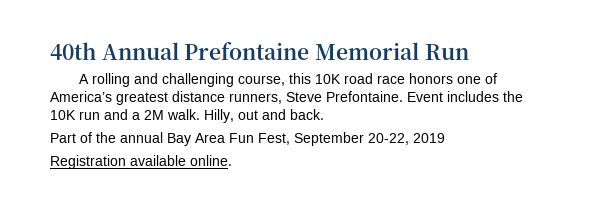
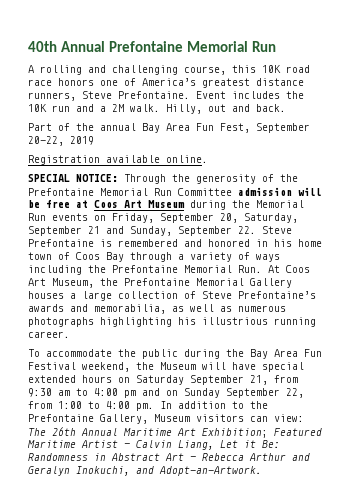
+ SPECIAL NOTICE: Through the generosity of the Prefontaine Memorial Run Committee admission will be free at Coos Art Museum during the Memorial Run events on Friday, September 20, Saturday, September 21 and Sunday, September 22. Steve Prefontaine is remembered and honored in his home town of Coos Bay through a variety of ways including the Prefontaine Memorial Run. At Coos Art Museum, the Prefontaine Memorial Gallery houses a large collection of Steve Prefontaine’s awards and memorabilia, as well as numerous photographs highlighting his illustrious running career.
+ To accommodate the public during the Bay Area Fun Festival weekend, the Museum will have special extended hours on Saturday September 21, from 9:30 am to 4:00 pm and on Sunday September 22, from 1:00 to 4:00 pm. In addition to the Prefontaine Gallery, Museum visitors can view: The 26th Annual Maritime Art Exhibition; Featured Maritime Artist – Calvin Liang, Let it Be: Randomness in Abstract Art – Rebecca Arthur and Geralyn Inokuchi, and Adopt-an-Artwork.

